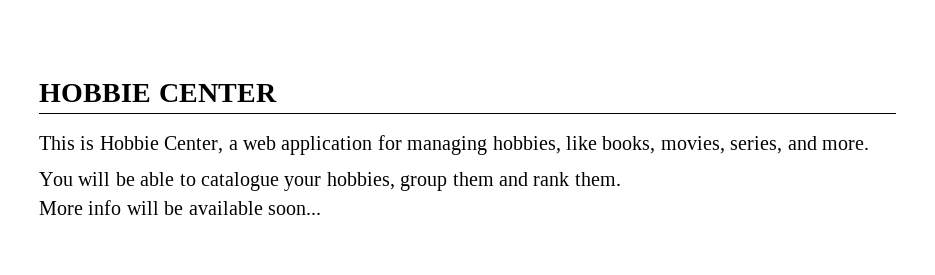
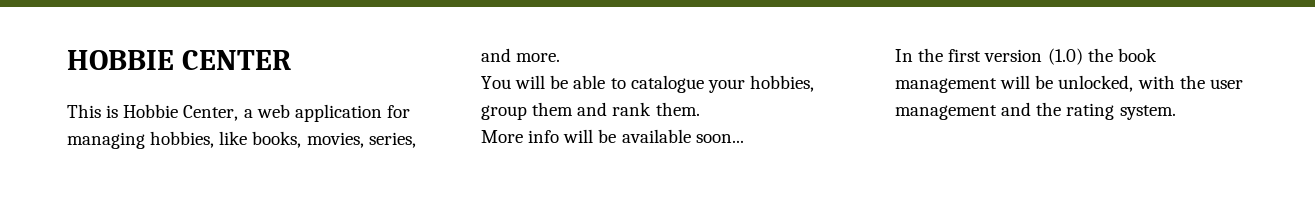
+ In the first version (1.0) the book management will be unlocked, with the user management and the rating system.

